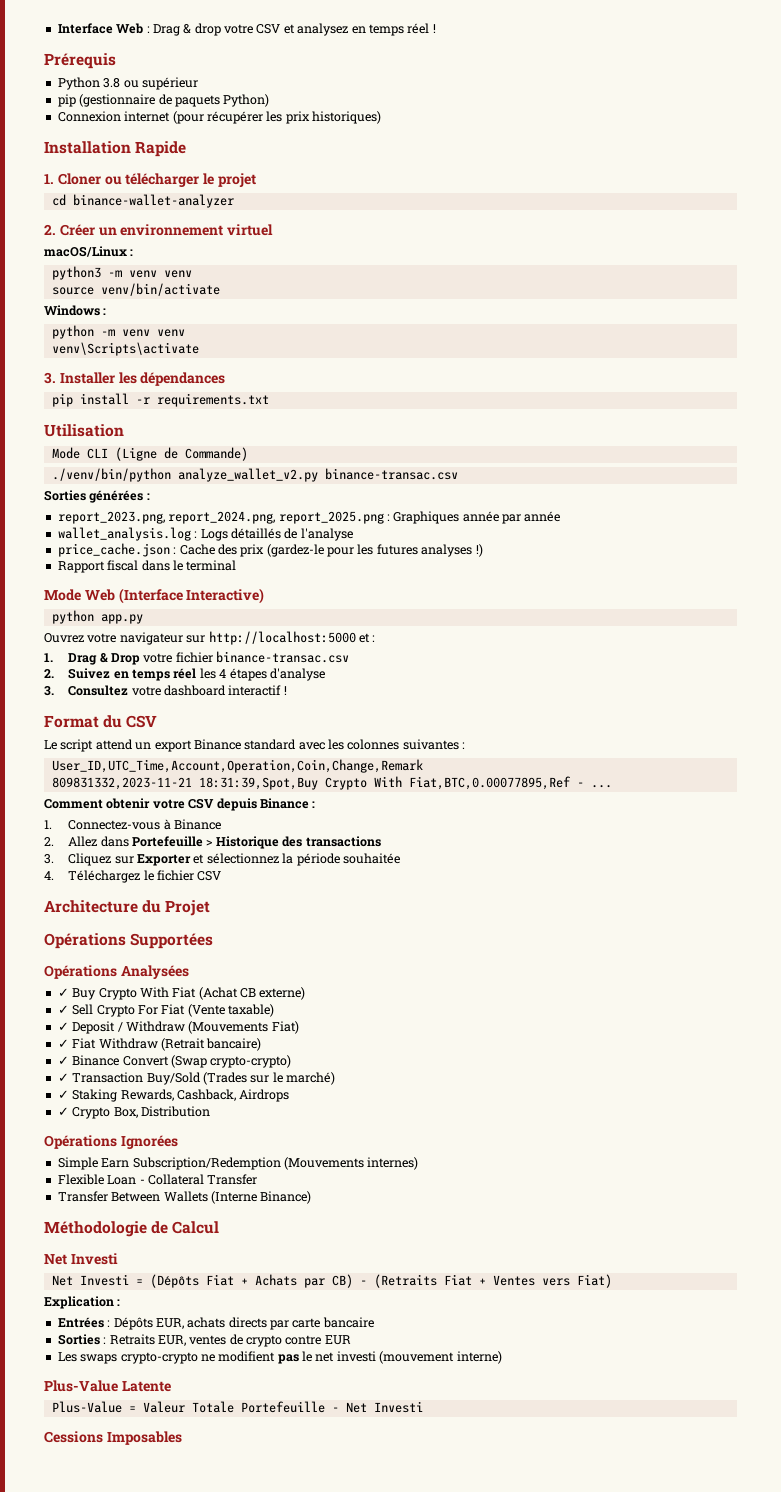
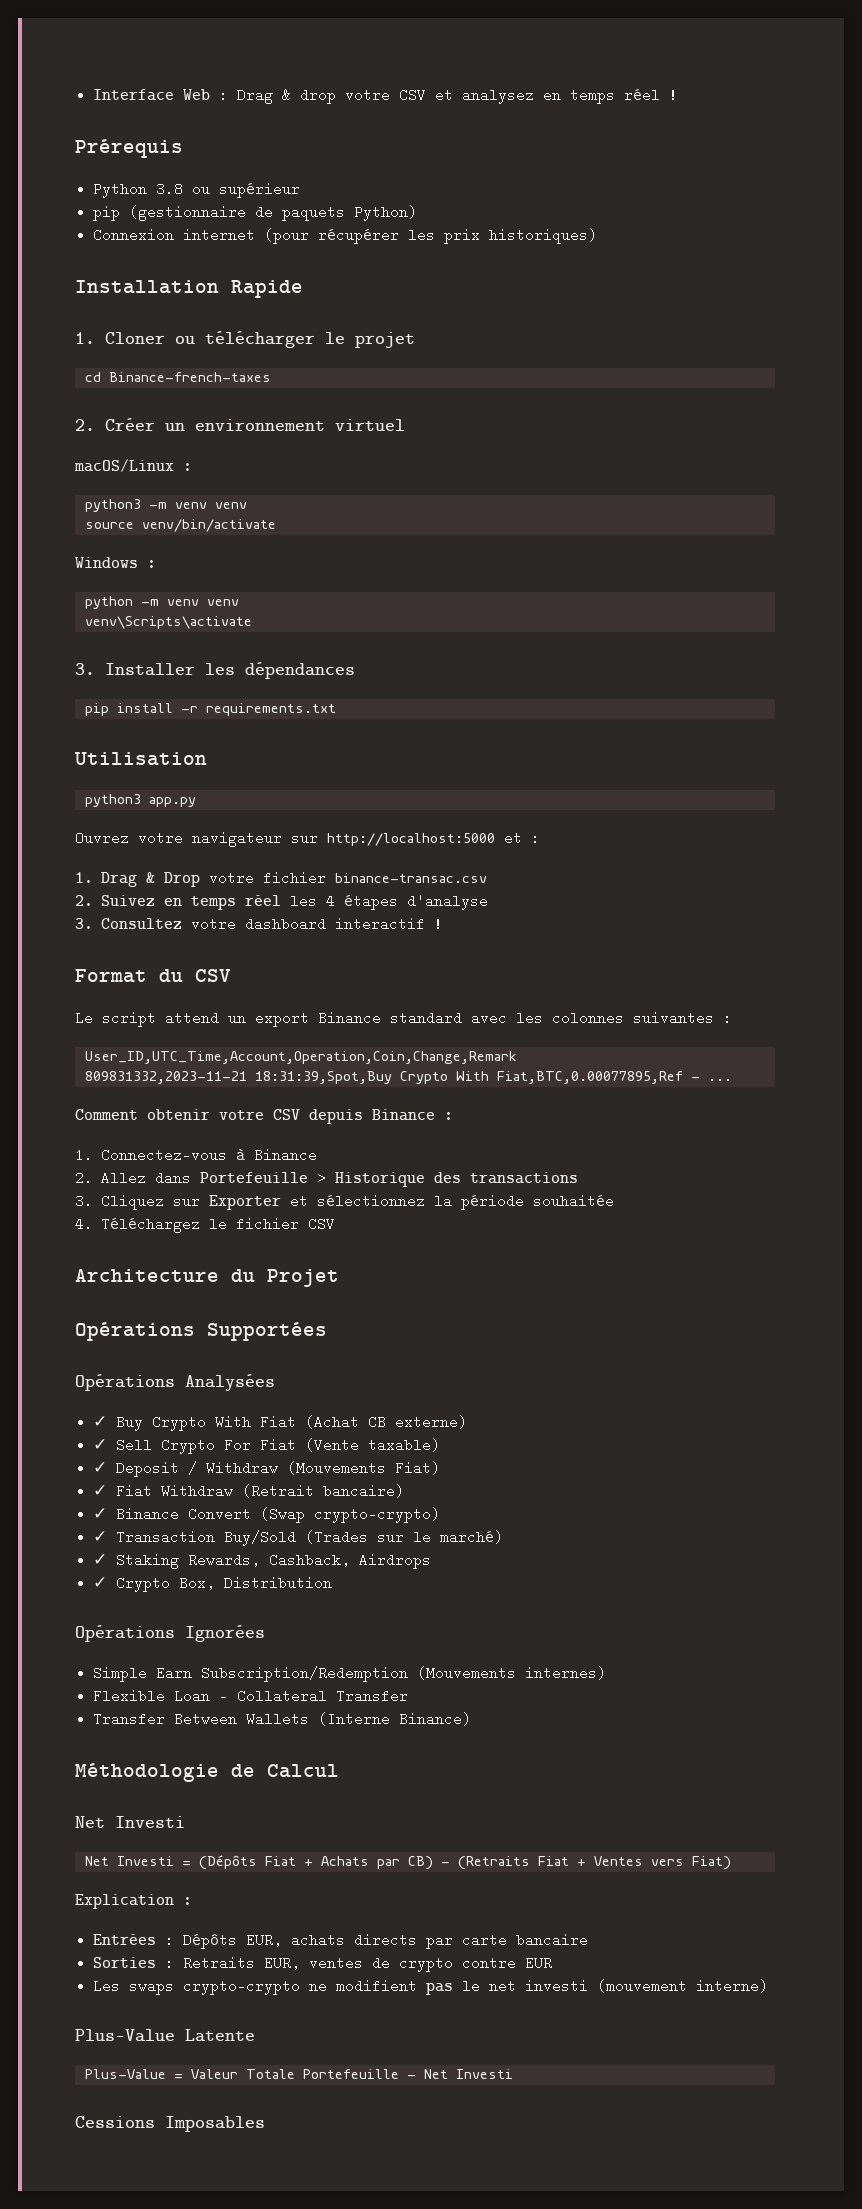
- cd binance-wallet-analyzer
+ cd Binance-french-taxes
- Mode CLI (Ligne de Commande)
- ./venv/bin/python analyze_wallet_v2.py binance-transac.csv
- Sorties générées :
- report_2023.png, report_2024.png, report_2025.png : Graphiques année par année
- wallet_analysis.log : Logs détaillés de l'analyse
- price_cache.json : Cache des prix (gardez-le pour les futures analyses !)
- Rapport fiscal dans le terminal
- Mode Web (Interface Interactive)
- python app.py
+ python3 app.py

